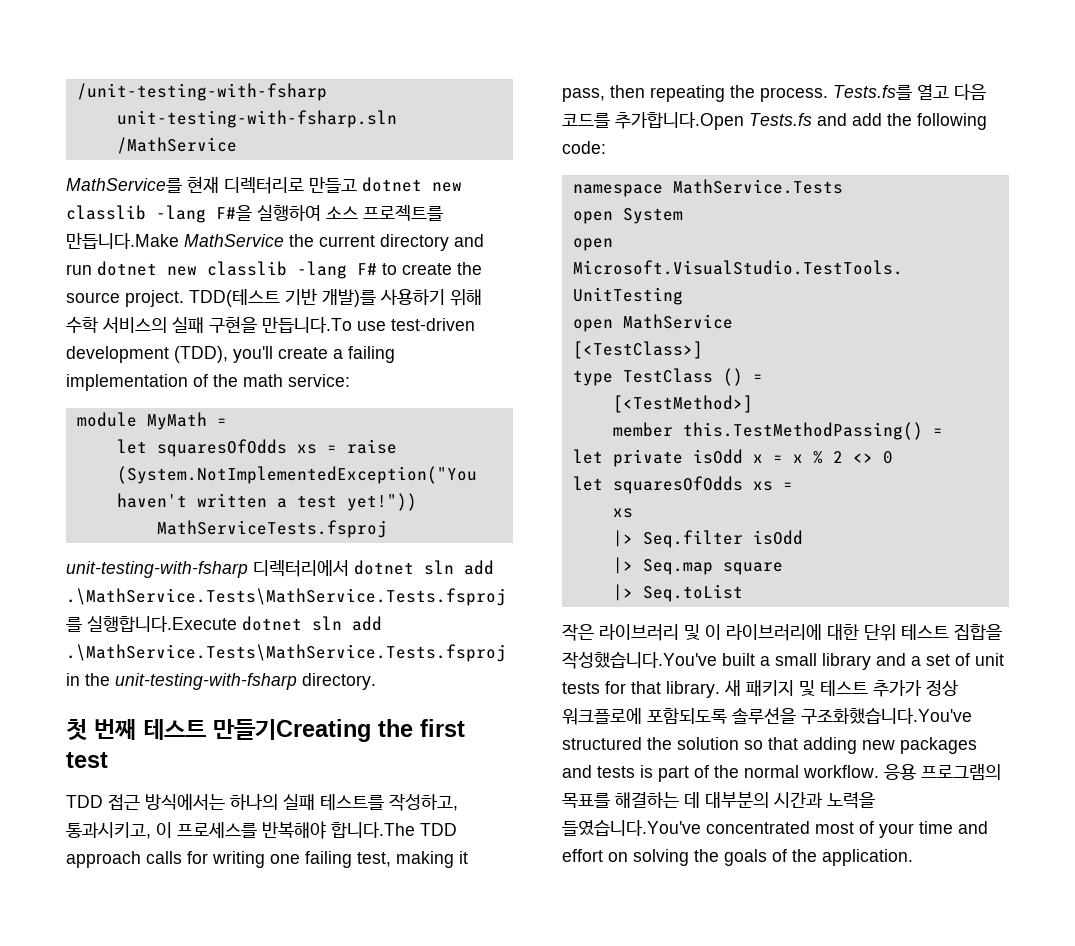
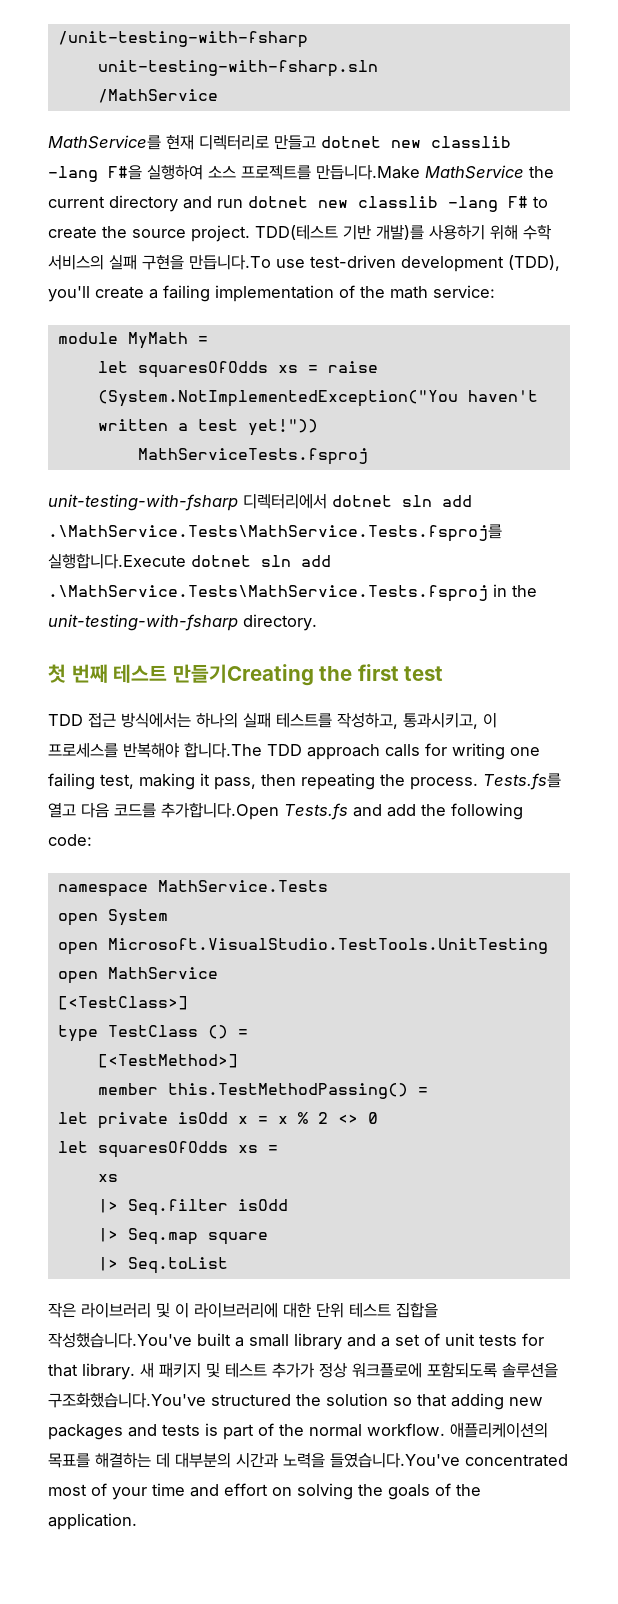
- 응용 프로그램의 목표를 해결하는 데 대부분의 시간과 노력을 들였습니다.You've concentrated most of your time and effort on solving the goals of the application.
+ 애플리케이션의 목표를 해결하는 데 대부분의 시간과 노력을 들였습니다.You've concentrated most of your time and effort on solving the goals of the application.

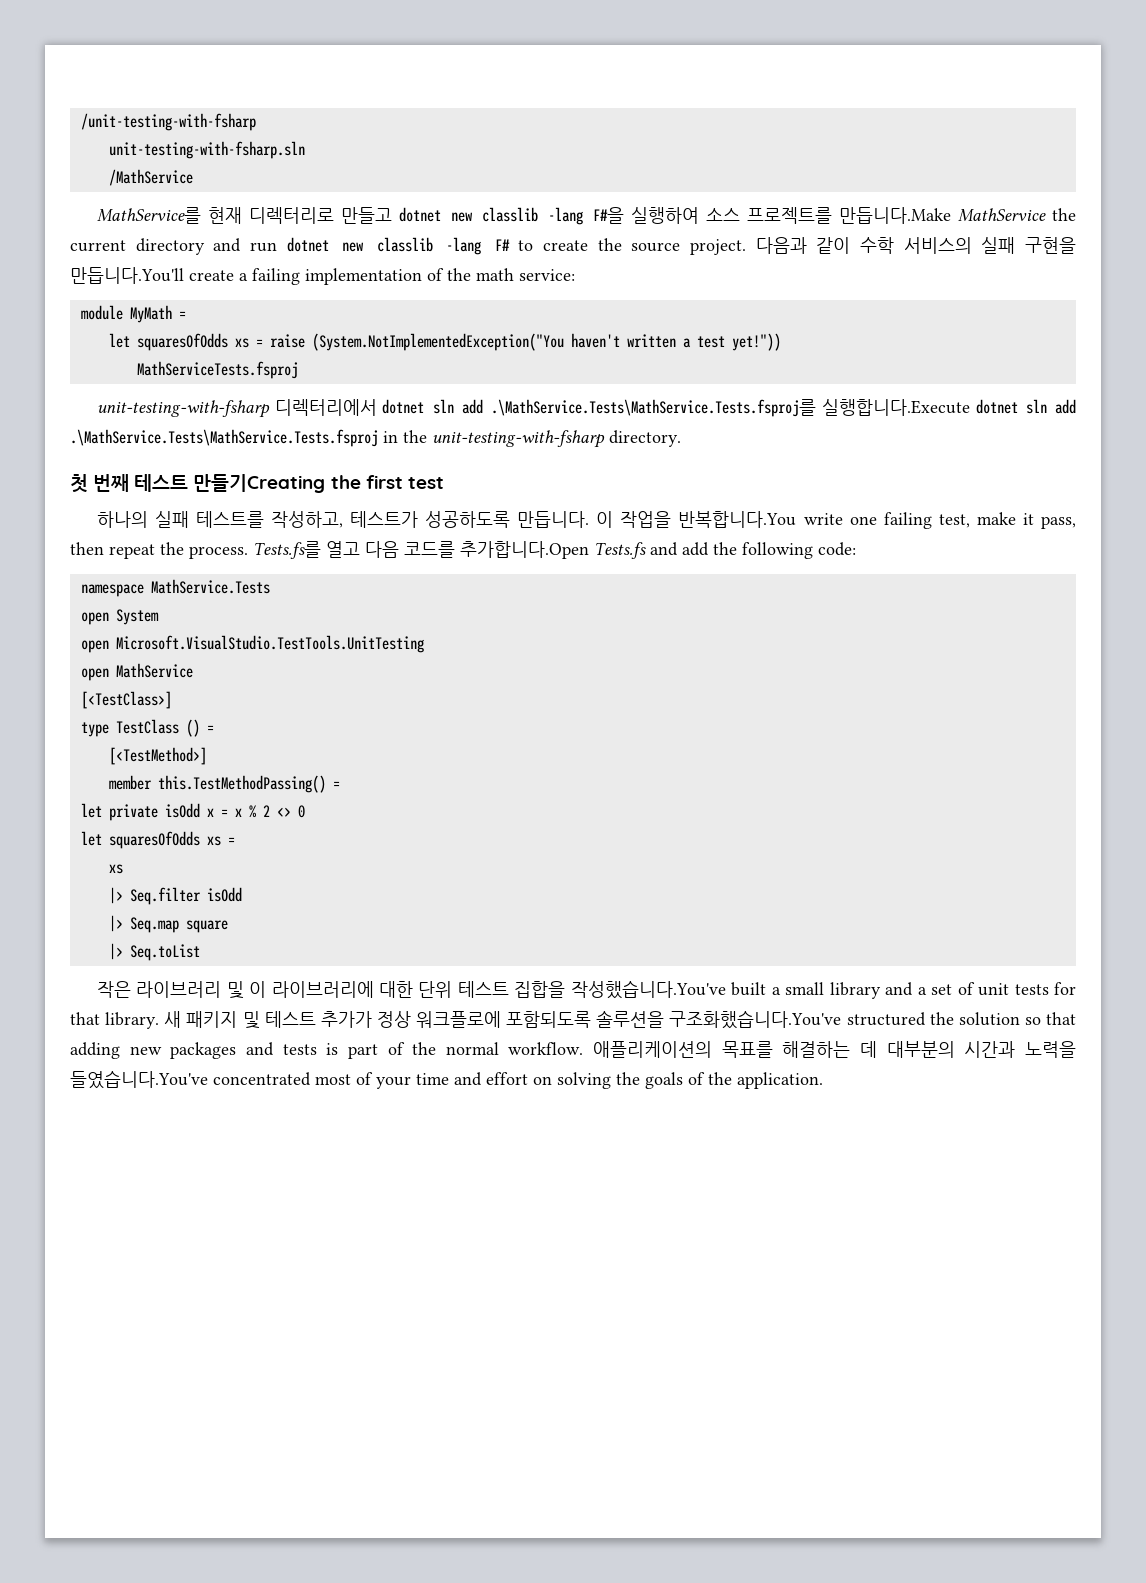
- TDD(테스트 기반 개발)를 사용하기 위해 수학 서비스의 실패 구현을 만듭니다.To use test-driven development (TDD), you'll create a failing implementation of the math service:
+ 다음과 같이 수학 서비스의 실패 구현을 만듭니다.You'll create a failing implementation of the math service:
- TDD 접근 방식에서는 하나의 실패 테스트를 작성하고, 통과시키고, 이 프로세스를 반복해야 합니다.The TDD approach calls for writing one failing test, making it pass, then repeating the process.
+ 하나의 실패 테스트를 작성하고, 테스트가 성공하도록 만듭니다. 이 작업을 반복합니다.You write one failing test, make it pass, then repeat the process.

